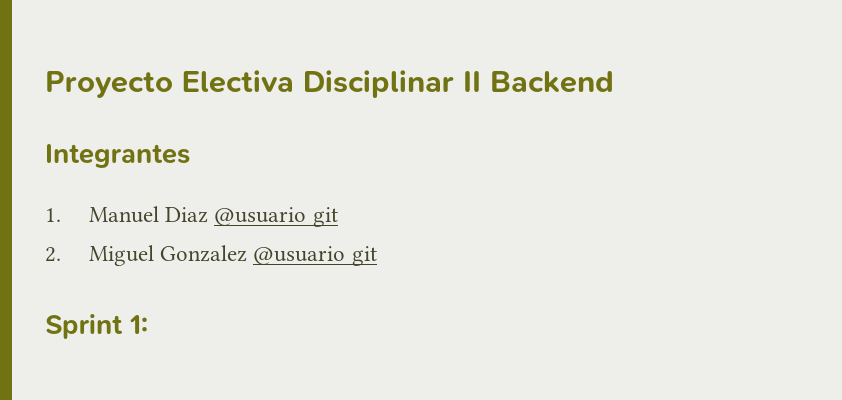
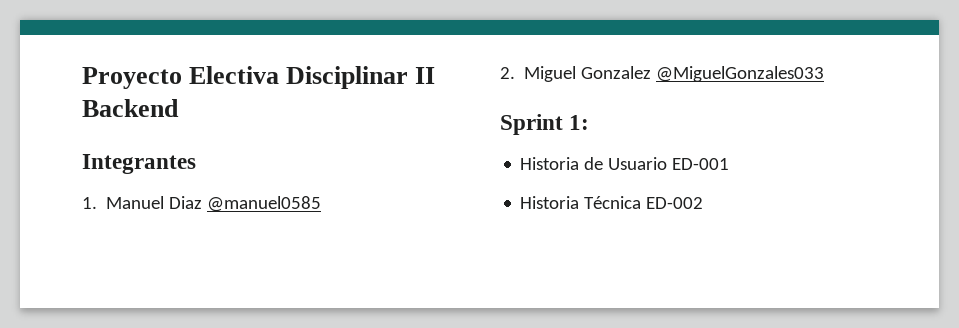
- 1. Manuel Diaz @usuario git
+ 1. Manuel Diaz @manuel0585
- 2. Miguel Gonzalez @usuario git
+ 2. Miguel Gonzalez @MiguelGonzales033
+ Historia de Usuario ED-001
+ Historia Técnica ED-002

